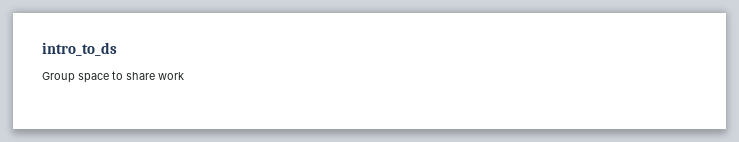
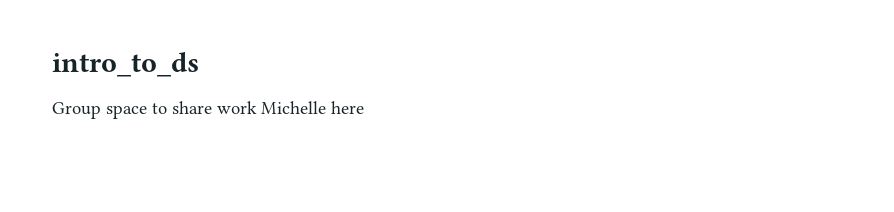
- Group space to share work
+ Group space to share work Michelle here

